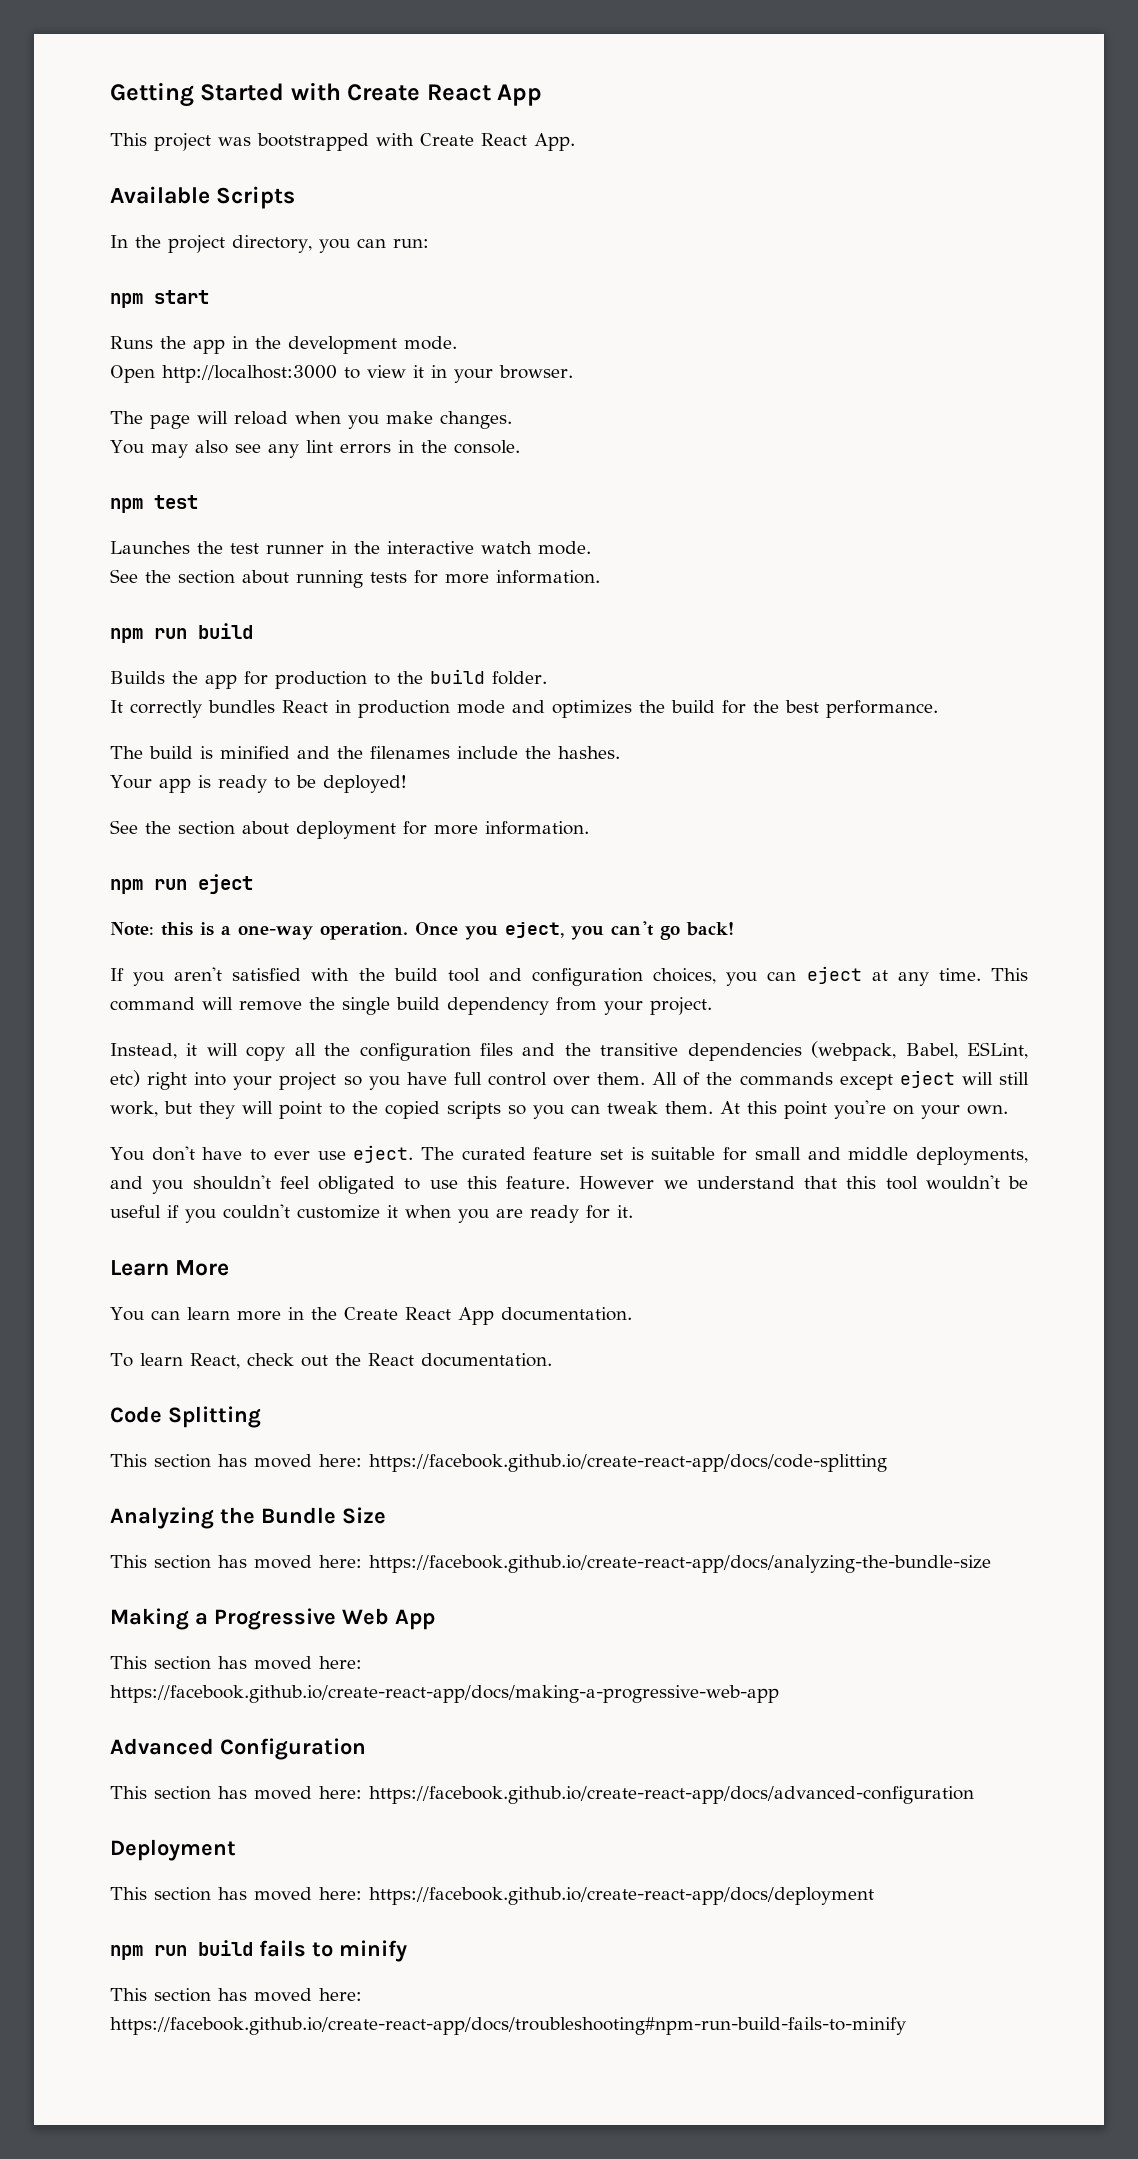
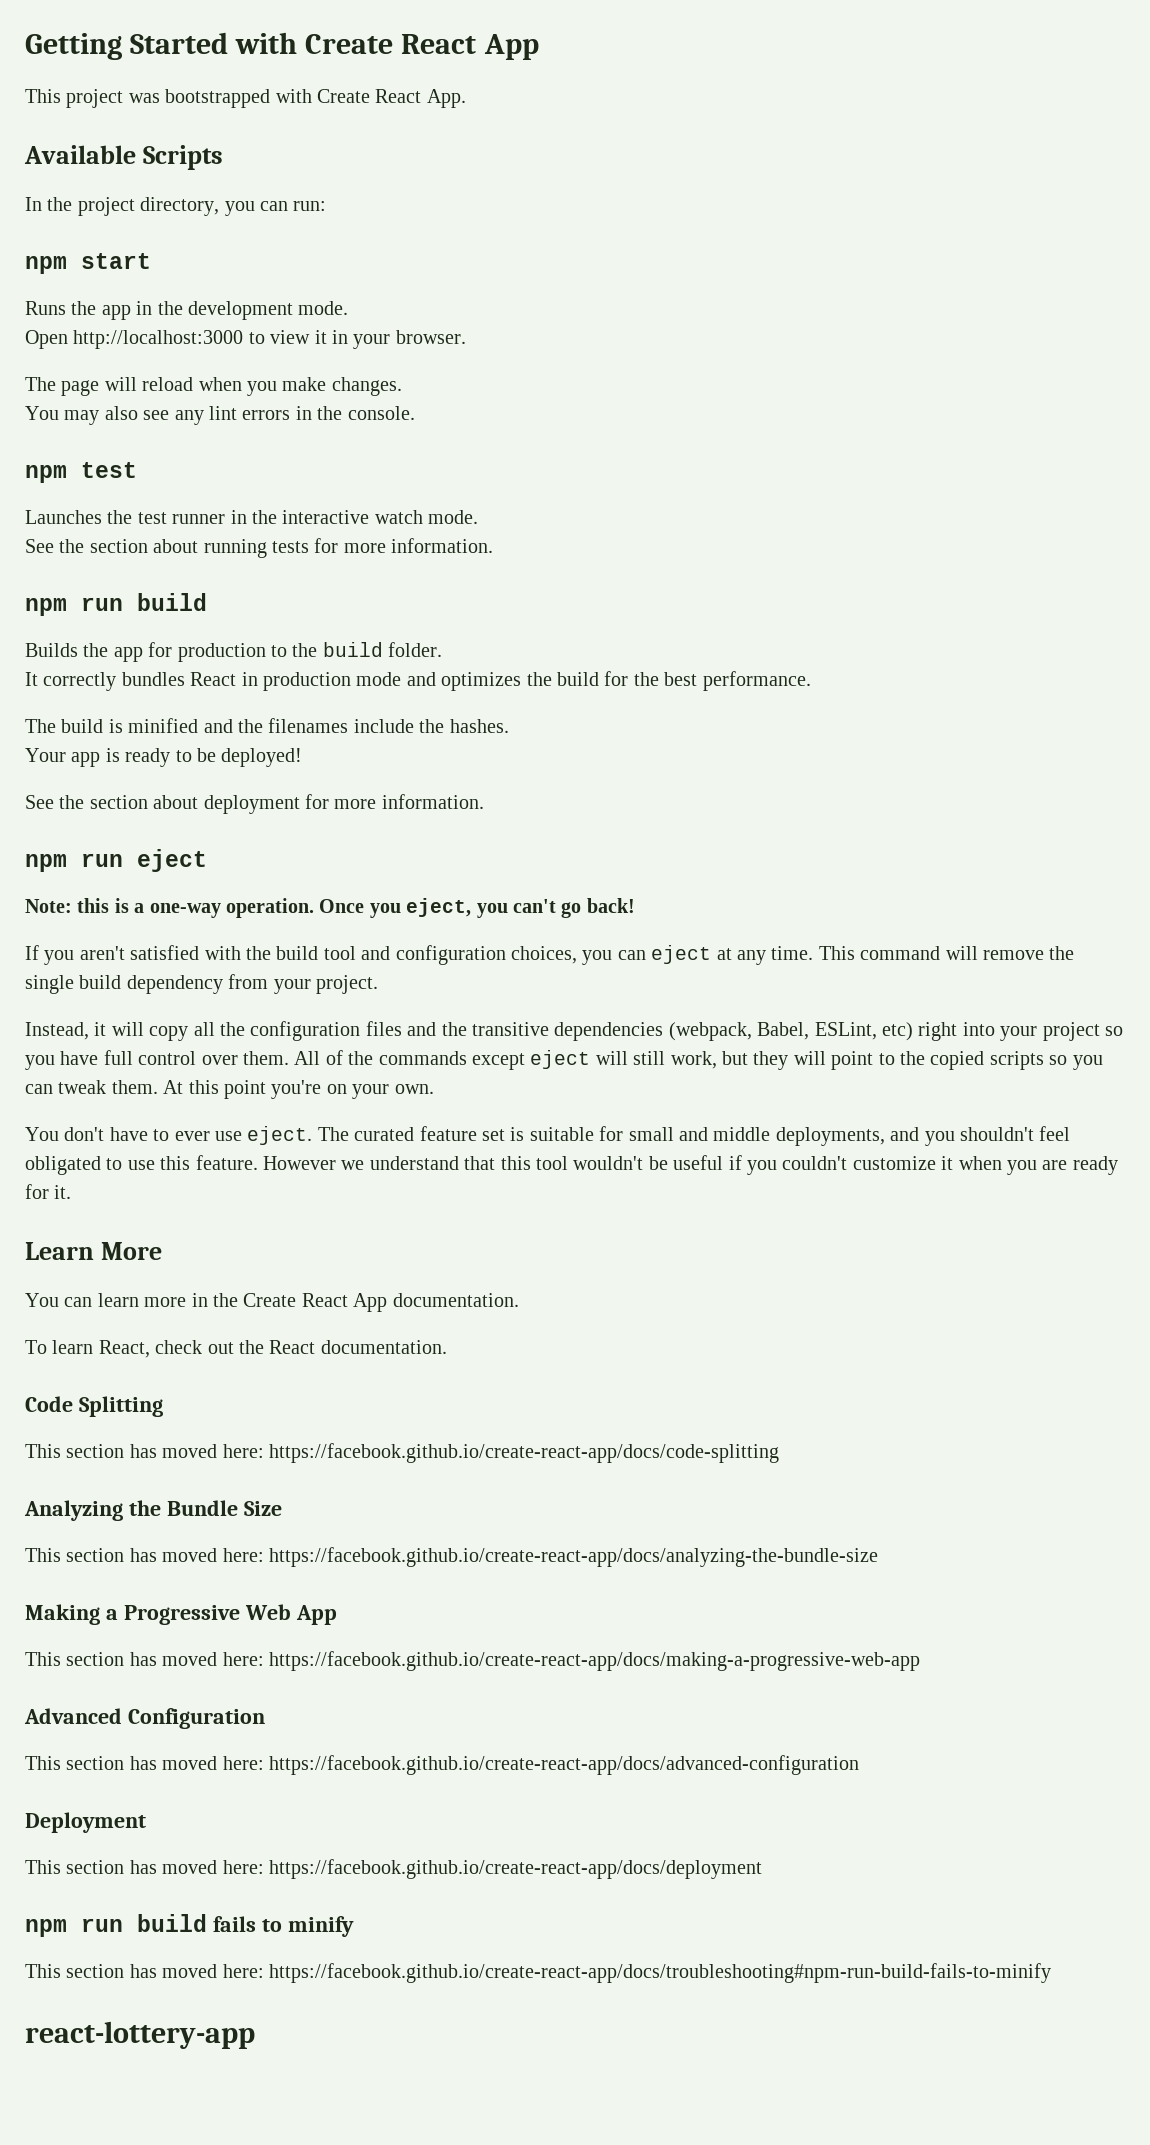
+ react-lottery-app

